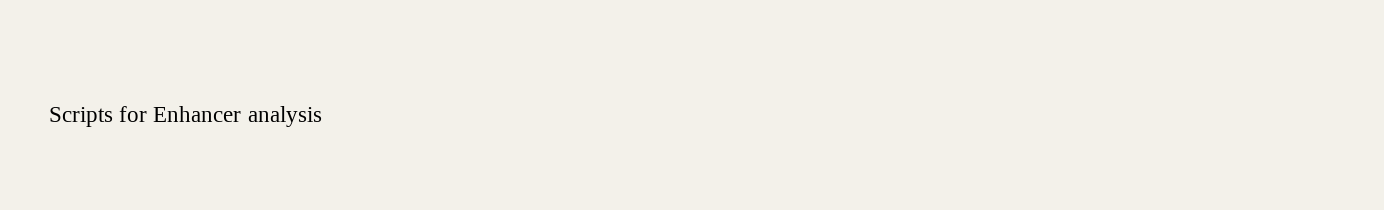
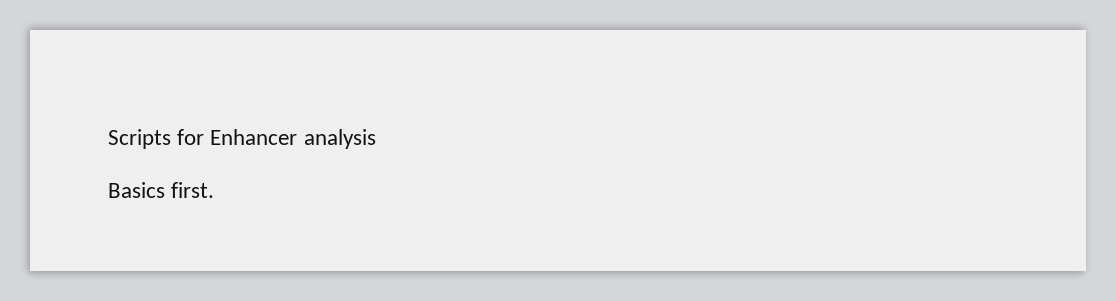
+ Basics first.

